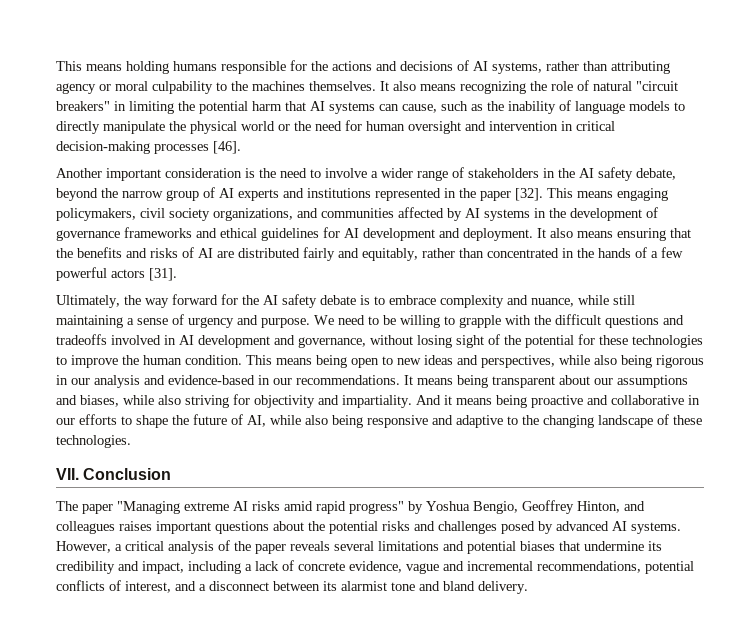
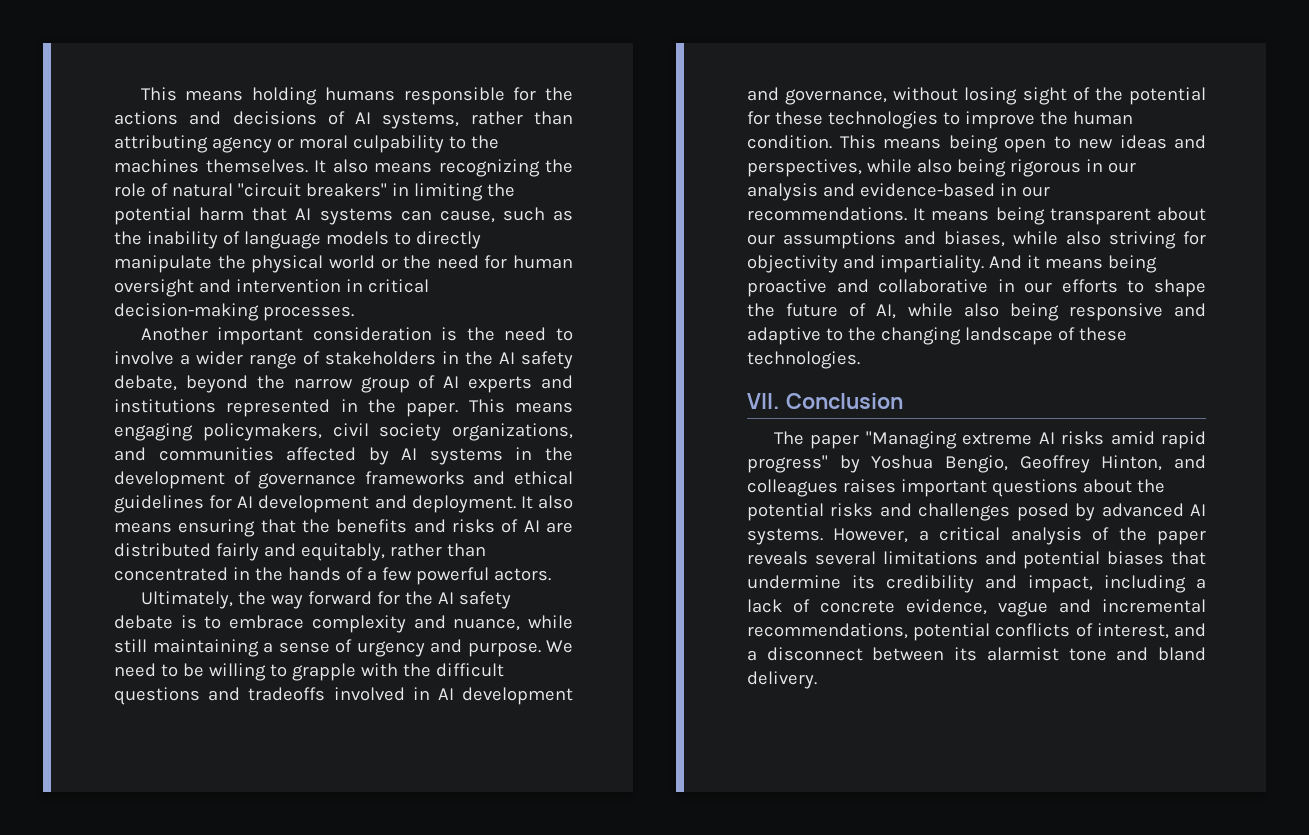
- It also means recognizing the role of natural "circuit breakers" in limiting the potential harm that AI systems can cause, such as the inability of language models to directly manipulate the physical world or the need for human oversight and intervention in critical decision-making processes [46].
+ It also means recognizing the role of natural "circuit breakers" in limiting the potential harm that AI systems can cause, such as the inability of language models to directly manipulate the physical world or the need for human oversight and intervention in critical decision-making processes.
- Another important consideration is the need to involve a wider range of stakeholders in the AI safety debate, beyond the narrow group of AI experts and institutions represented in the paper [32].
+ Another important consideration is the need to involve a wider range of stakeholders in the AI safety debate, beyond the narrow group of AI experts and institutions represented in the paper.
- It also means ensuring that the benefits and risks of AI are distributed fairly and equitably, rather than concentrated in the hands of a few powerful actors [31].
+ It also means ensuring that the benefits and risks of AI are distributed fairly and equitably, rather than concentrated in the hands of a few powerful actors.

